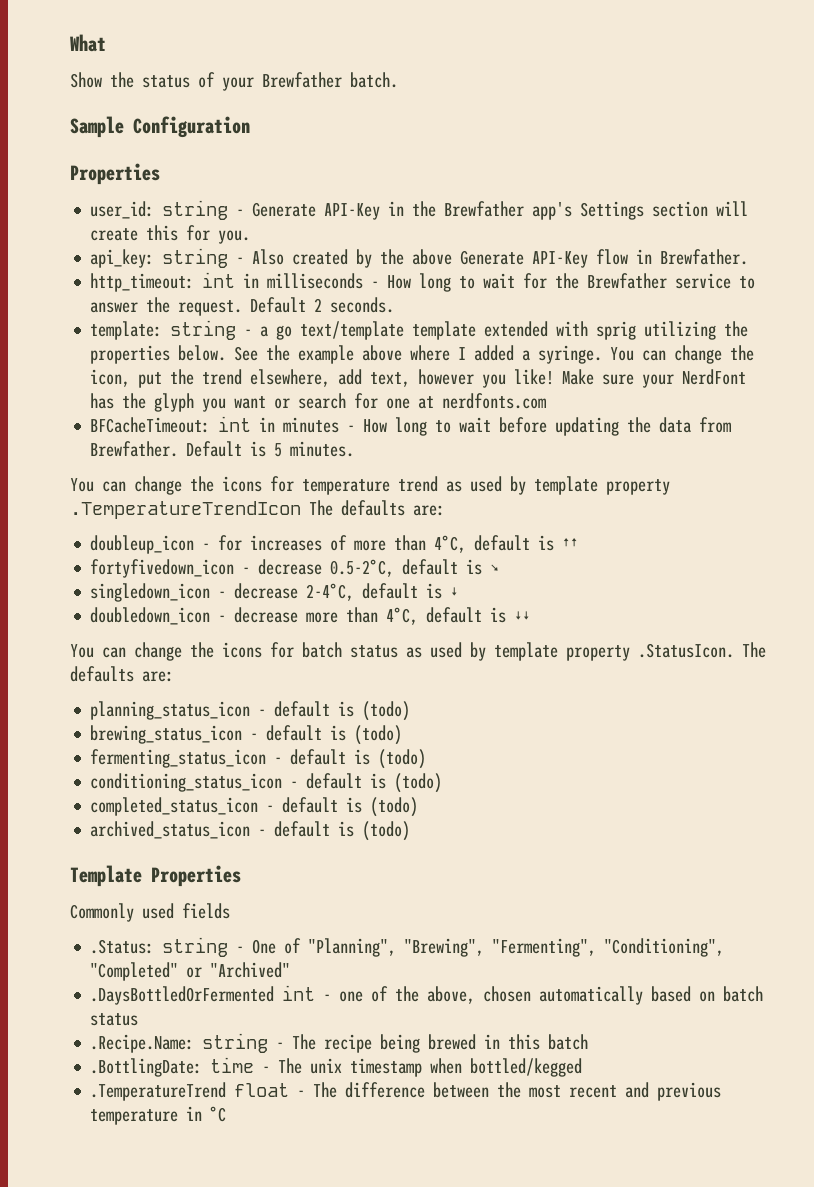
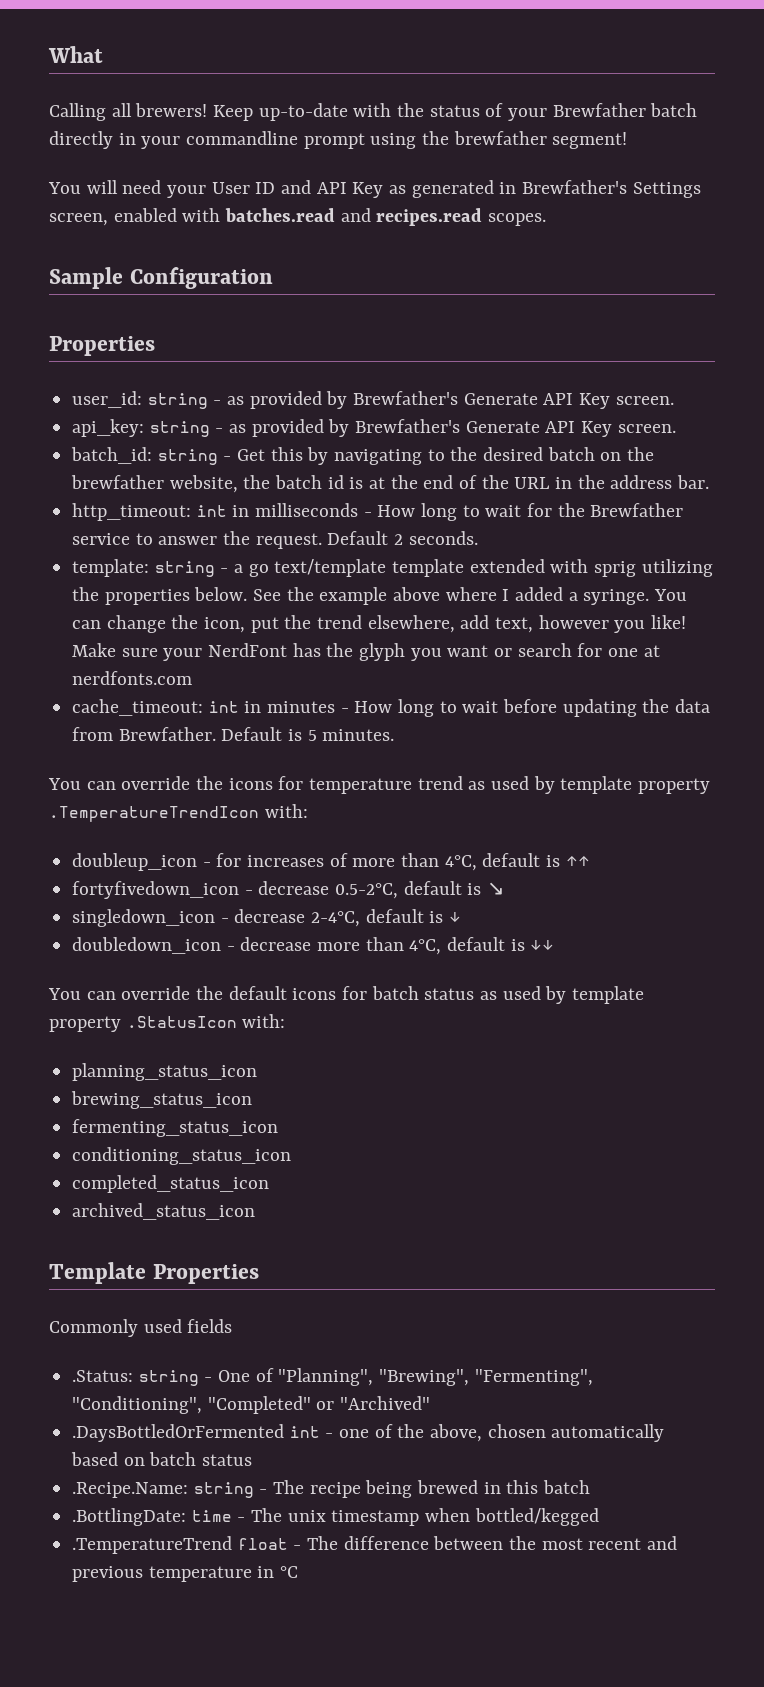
- Show the status of your Brewfather batch.
+ Calling all brewers! Keep up-to-date with the status of your Brewfather batch directly in your commandline prompt using the brewfather segment!
+ You will need your User ID and API Key as generated in Brewfather's Settings screen, enabled with batches.read and recipes.read scopes.
- user_id: string - Generate API-Key in the Brewfather app's Settings section will create this for you.
- api_key: string - Also created by the above Generate API-Key flow in Brewfather.
+ user_id: string - as provided by Brewfather's Generate API Key screen.
+ api_key: string - as provided by Brewfather's Generate API Key screen.
+ batch_id: string - Get this by navigating to the desired batch on the brewfather website, the batch id is at the end of the URL in the address bar.
- BFCacheTimeout: int in minutes - How long to wait before updating the data from Brewfather.
+ cache_timeout: int in minutes - How long to wait before updating the data from Brewfather.
- You can change the icons for temperature trend as used by template property .TemperatureTrendIcon The defaults are:
+ You can override the icons for temperature trend as used by template property .TemperatureTrendIcon with:
- You can change the icons for batch status as used by template property .StatusIcon. The defaults are:
- planning_status_icon - default is (todo)
- brewing_status_icon - default is (todo)
- fermenting_status_icon - default is (todo)
- conditioning_status_icon - default is (todo)
- completed_status_icon - default is (todo)
- archived_status_icon - default is (todo)
+ You can override the default icons for batch status as used by template property .StatusIcon with:
+ planning_status_icon
+ brewing_status_icon
+ fermenting_status_icon
+ conditioning_status_icon
+ completed_status_icon
+ archived_status_icon

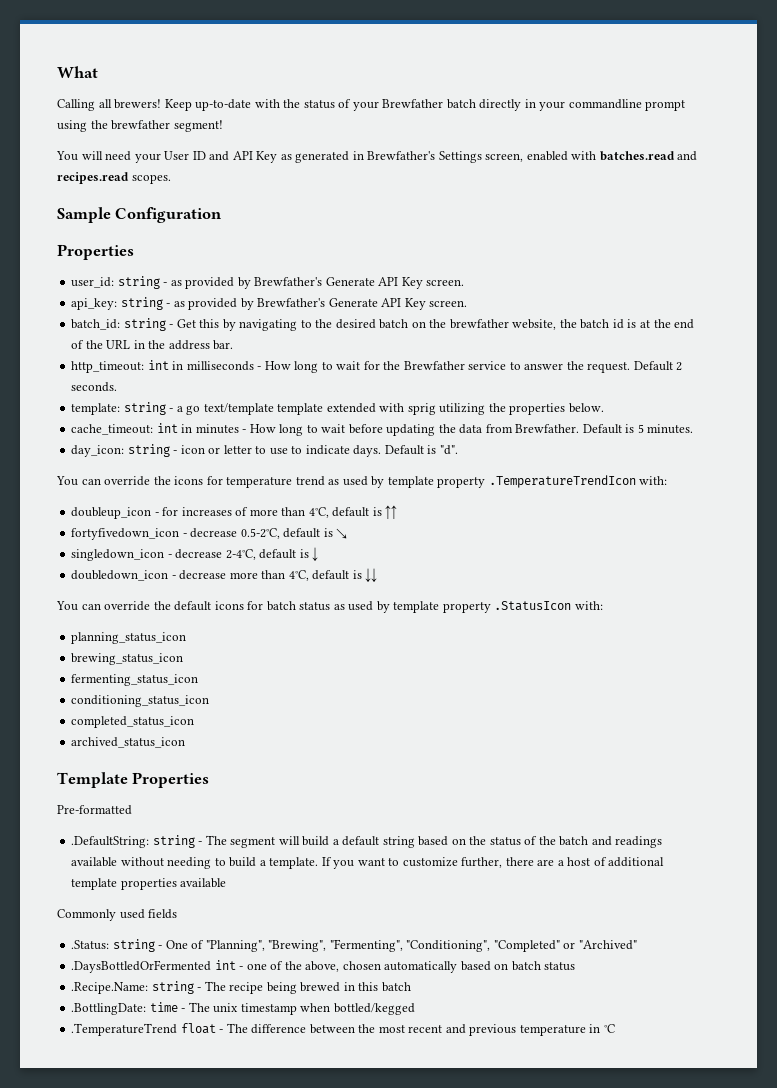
- See the example above where I added a syringe. You can change the icon, put the trend elsewhere, add text, however you like! Make sure your NerdFont has the glyph you want or search for one at nerdfonts.com
+ day_icon: string - icon or letter to use to indicate days. Default is "d".
+ Pre-formatted
+ .DefaultString: string - The segment will build a default string based on the status of the batch and readings available without needing to build a template. If you want to customize further, there are a host of additional template properties available

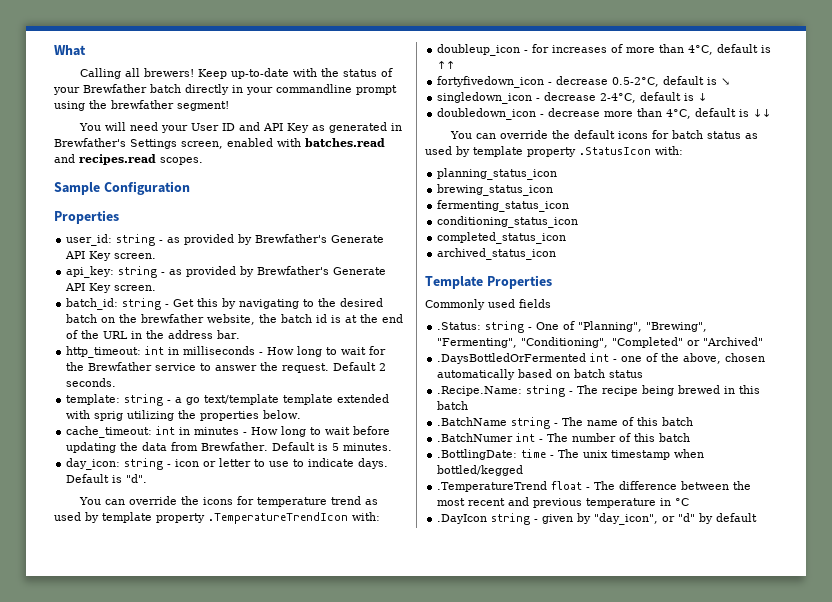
- Pre-formatted
- .DefaultString: string - The segment will build a default string based on the status of the batch and readings available without needing to build a template. If you want to customize further, there are a host of additional template properties available
+ .BatchName string - The name of this batch
+ .BatchNumer int - The number of this batch
+ .DayIcon string - given by "day_icon", or "d" by default

